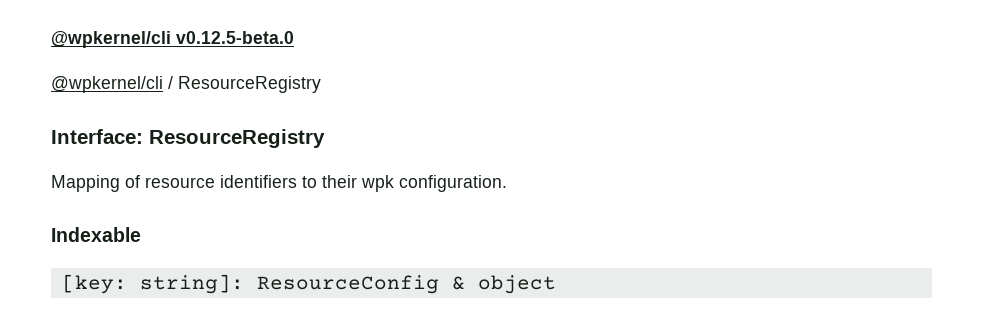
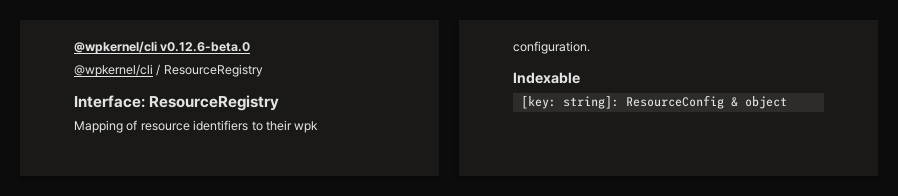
- @wpkernel/cli v0.12.5-beta.0
+ @wpkernel/cli v0.12.6-beta.0

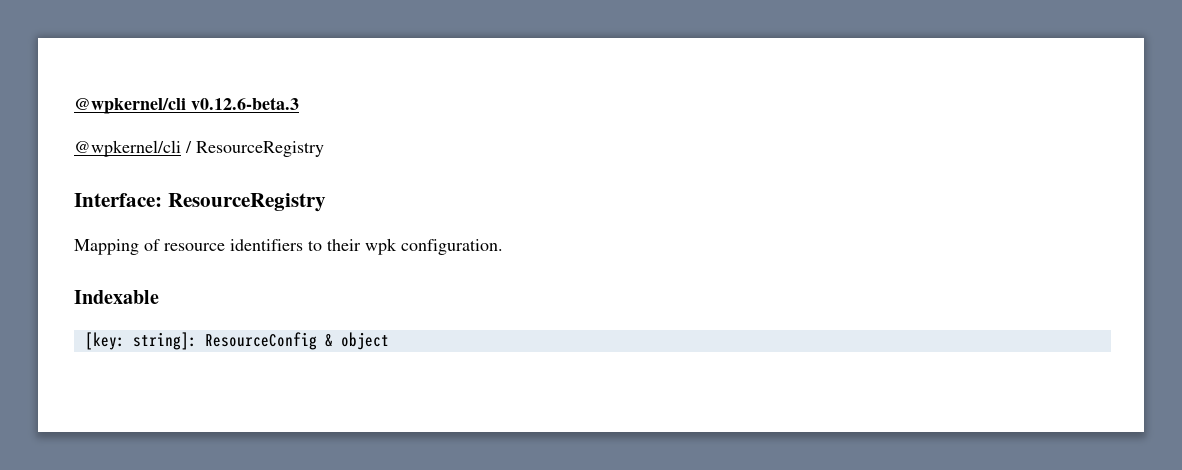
- @wpkernel/cli v0.12.6-beta.0
+ @wpkernel/cli v0.12.6-beta.3

